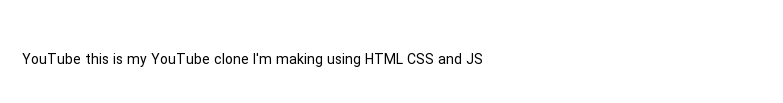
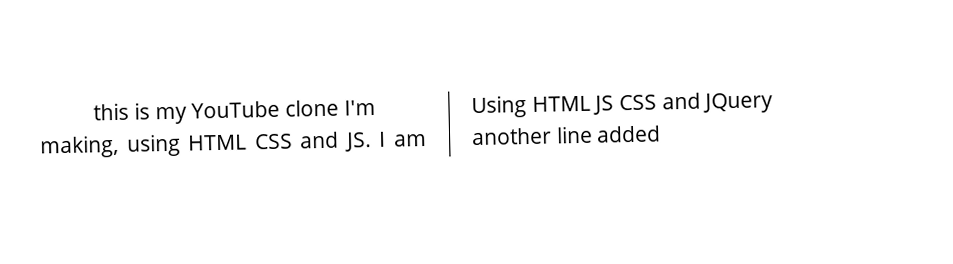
- YouTube this is my YouTube clone I'm making using HTML CSS and JS
+ this is my YouTube clone I'm making, using HTML CSS and JS. I am Using HTML JS CSS and JQuery another line added

